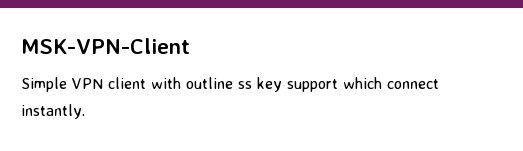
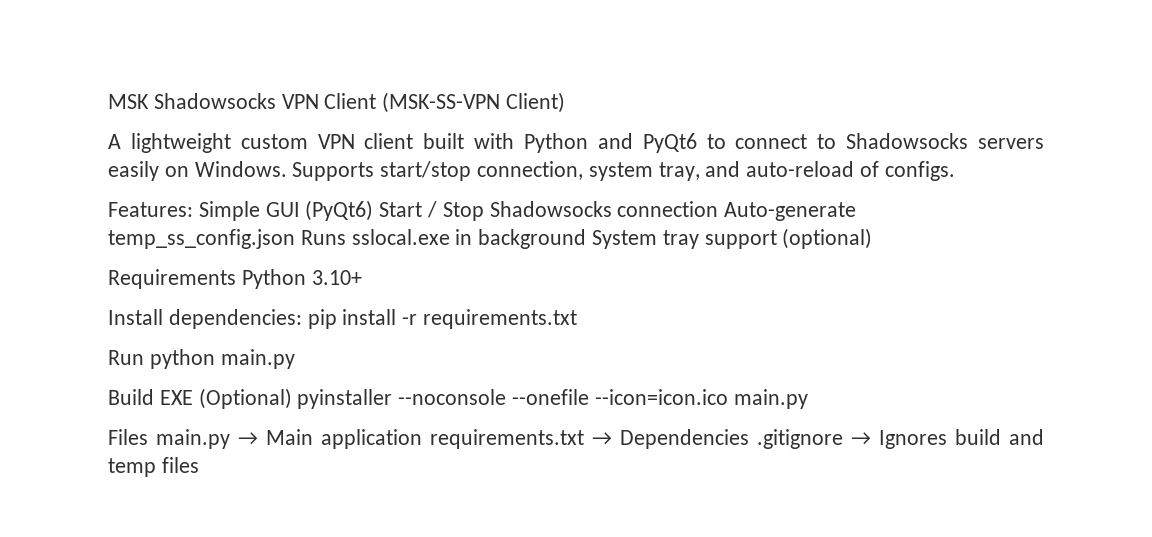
- MSK-VPN-Client
- Simple VPN client with outline ss key support which connect instantly.
+ MSK Shadowsocks VPN Client (MSK-SS-VPN Client)
+ A lightweight custom VPN client built with Python and PyQt6 to connect to Shadowsocks servers easily on Windows. Supports start/stop connection, system tray, and auto-reload of configs.
+ Features: Simple GUI (PyQt6) Start / Stop Shadowsocks connection Auto-generate temp_ss_config.json Runs sslocal.exe in background System tray support (optional)
+ Requirements Python 3.10+
+ Install dependencies: pip install -r requirements.txt
+ Run python main.py
+ Build EXE (Optional) pyinstaller --noconsole --onefile --icon=icon.ico main.py
+ Files main.py → Main application requirements.txt → Dependencies .gitignore → Ignores build and temp files

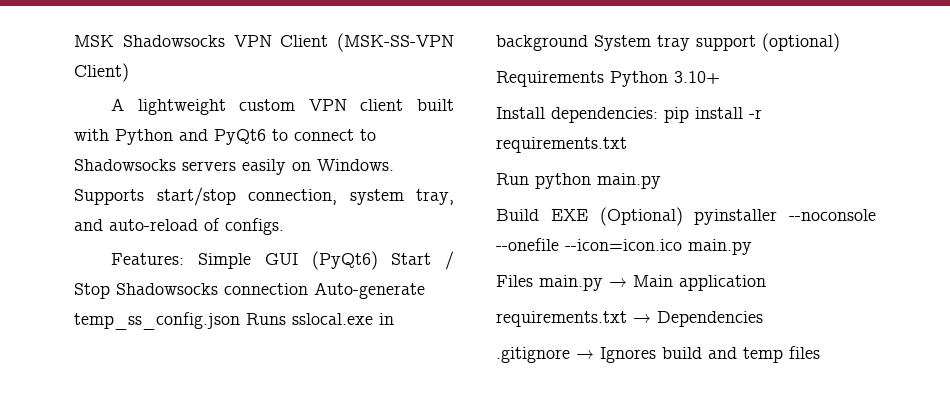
- Files main.py → Main application requirements.txt → Dependencies .gitignore → Ignores build and temp files
+ Files main.py → Main application
+ requirements.txt → Dependencies
+ .gitignore → Ignores build and temp files

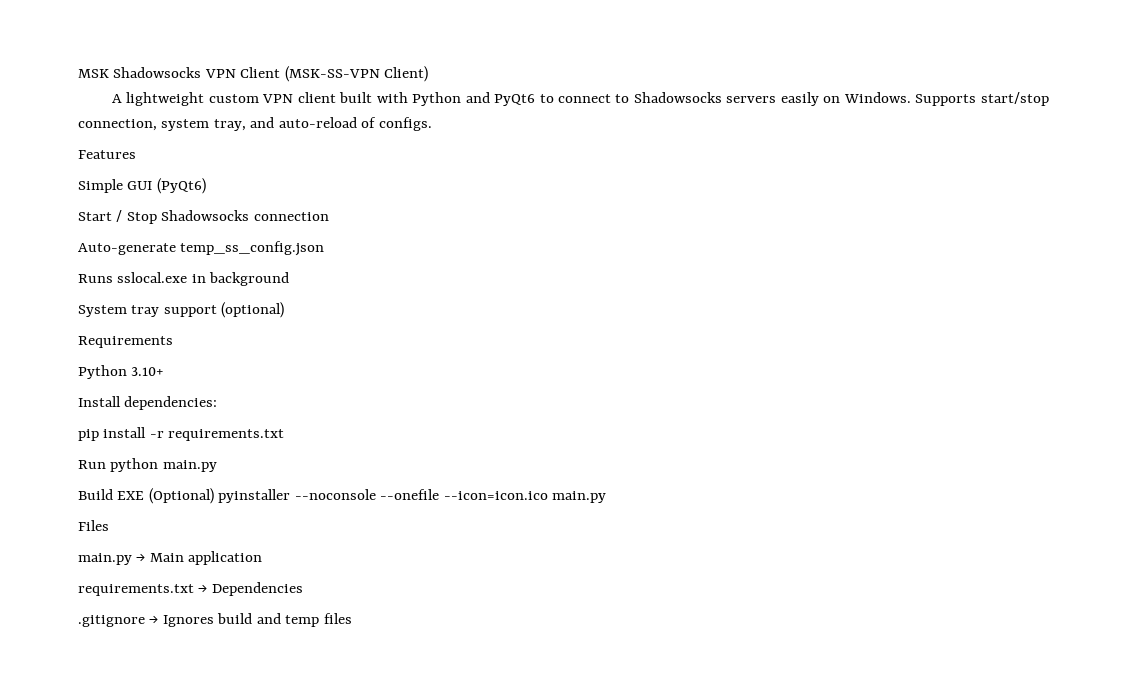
- Features: Simple GUI (PyQt6) Start / Stop Shadowsocks connection Auto-generate temp_ss_config.json Runs sslocal.exe in background System tray support (optional)
+ Features
+ Simple GUI (PyQt6)
+ Start / Stop Shadowsocks connection
+ Auto-generate temp_ss_config.json
+ Runs sslocal.exe in background
+ System tray support (optional)
- Requirements Python 3.10+
+ Requirements
+ Python 3.10+
- Install dependencies: pip install -r requirements.txt
+ Install dependencies:
+ pip install -r requirements.txt
- Files main.py → Main application
+ Files
+ main.py → Main application

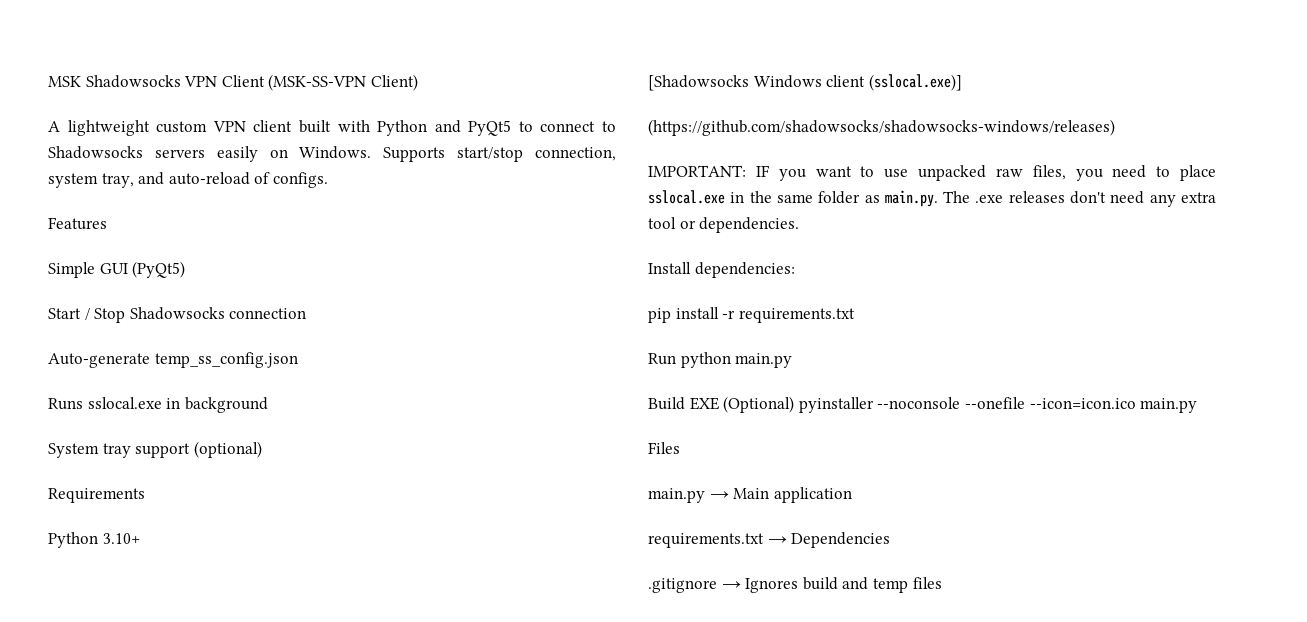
- A lightweight custom VPN client built with Python and PyQt6 to connect to Shadowsocks servers easily on Windows.
+ A lightweight custom VPN client built with Python and PyQt5 to connect to Shadowsocks servers easily on Windows.
- Simple GUI (PyQt6)
+ Simple GUI (PyQt5)
+ [Shadowsocks Windows client (sslocal.exe)]
+ (https://github.com/shadowsocks/shadowsocks-windows/releases)
+ IMPORTANT: IF you want to use unpacked raw files, you need to place sslocal.exe in the same folder as main.py. The .exe releases don't need any extra tool or dependencies.

